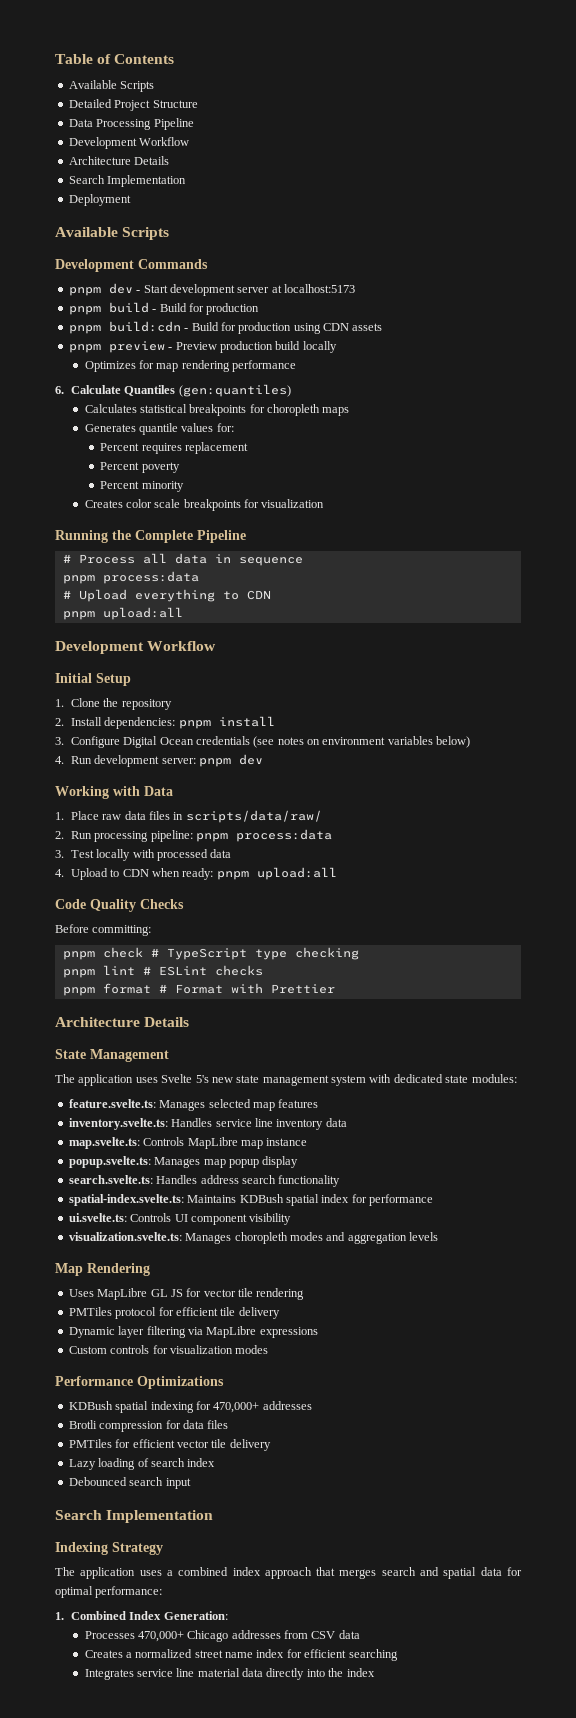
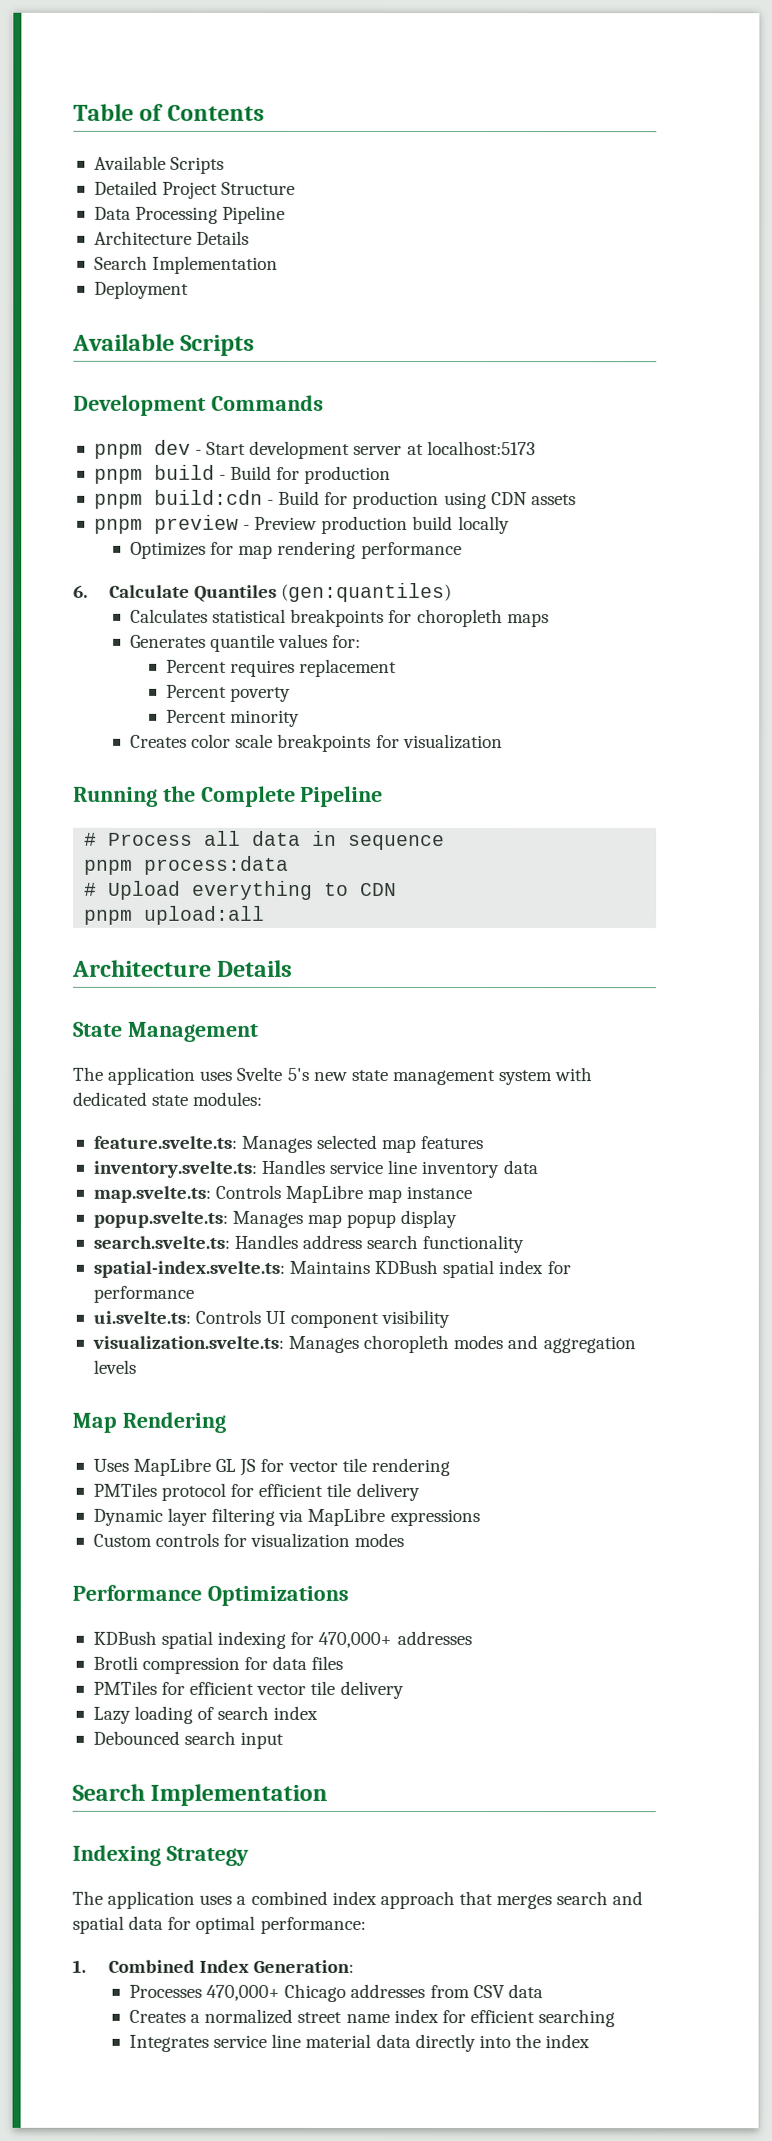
  Data Processing Pipeline
- Development Workflow
  # Upload everything to CDN
  pnpm upload:all
- Development Workflow
- Initial Setup
- 1. Clone the repository
- 2. Install dependencies: pnpm install
- 3. Configure Digital Ocean credentials (see notes on environment variables below)
- 4. Run development server: pnpm dev
- Working with Data
- 1. Place raw data files in scripts/data/raw/
- 2. Run processing pipeline: pnpm process:data
- 3. Test locally with processed data
- 4. Upload to CDN when ready: pnpm upload:all
- Code Quality Checks
- Before committing:
- pnpm check # TypeScript type checking
- pnpm lint # ESLint checks
- pnpm format # Format with Prettier

